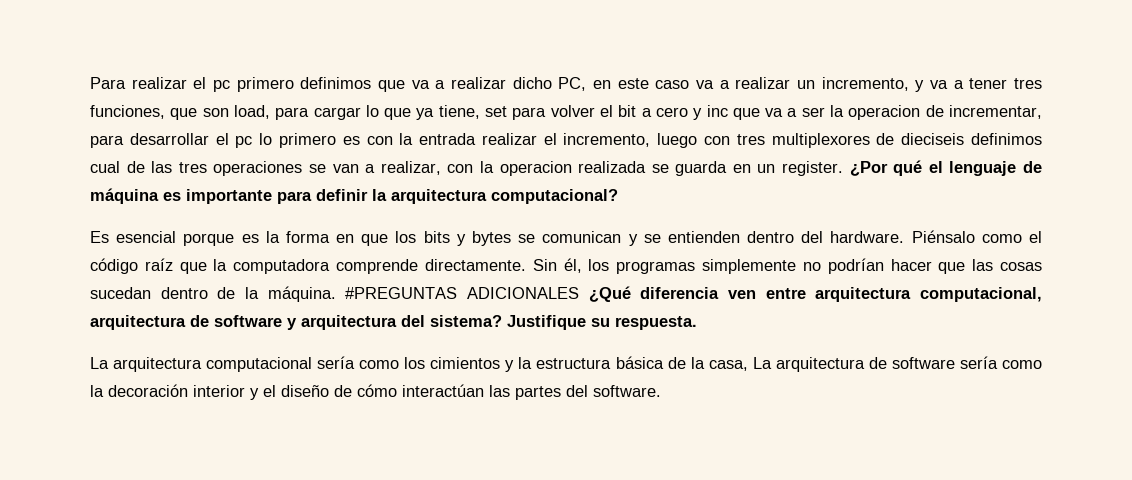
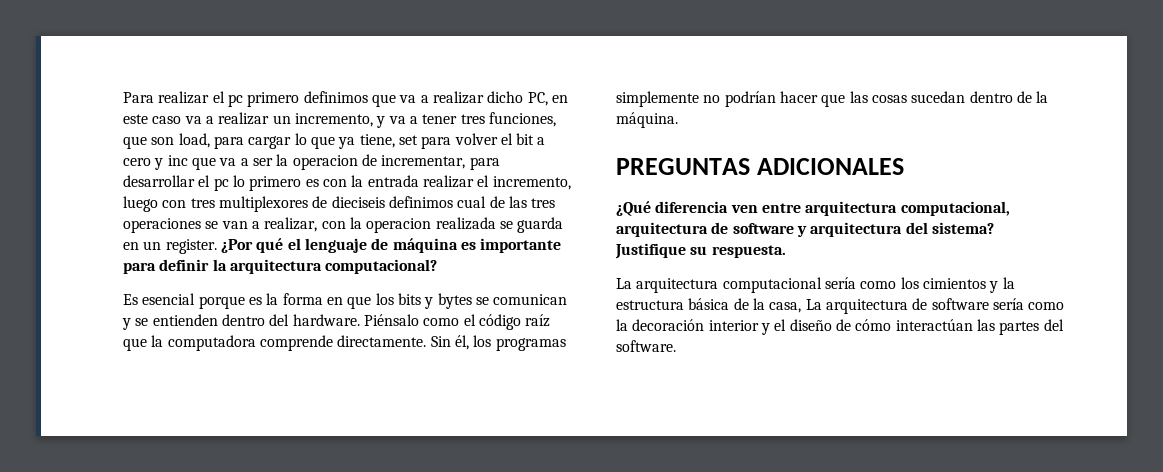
- Sin él, los programas simplemente no podrían hacer que las cosas sucedan dentro de la máquina. #PREGUNTAS ADICIONALES ¿Qué diferencia ven entre arquitectura computacional, arquitectura de software y arquitectura del sistema?
+ Sin él, los programas simplemente no podrían hacer que las cosas sucedan dentro de la máquina.
+ PREGUNTAS ADICIONALES
+ ¿Qué diferencia ven entre arquitectura computacional, arquitectura de software y arquitectura del sistema?

